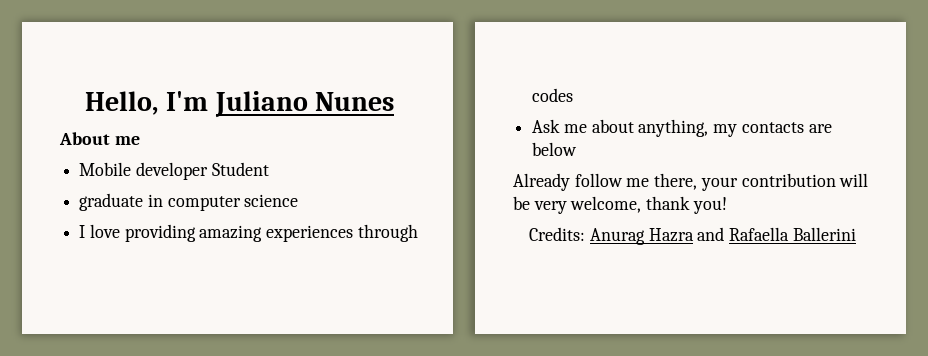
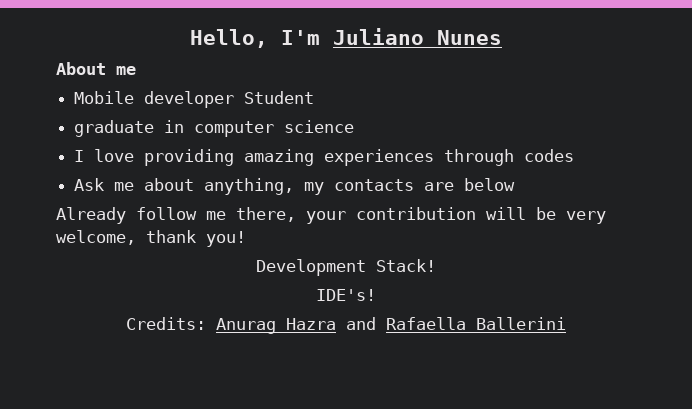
+ Development Stack!
+ IDE's!

